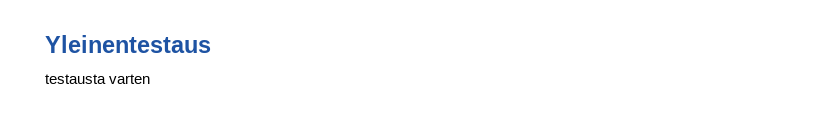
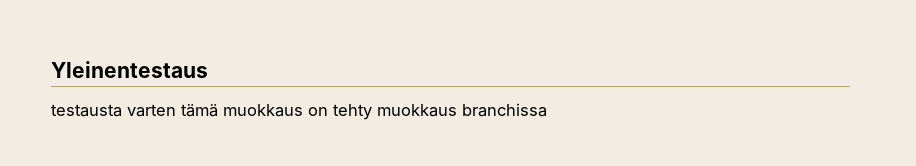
- testausta varten
+ testausta varten tämä muokkaus on tehty muokkaus branchissa

